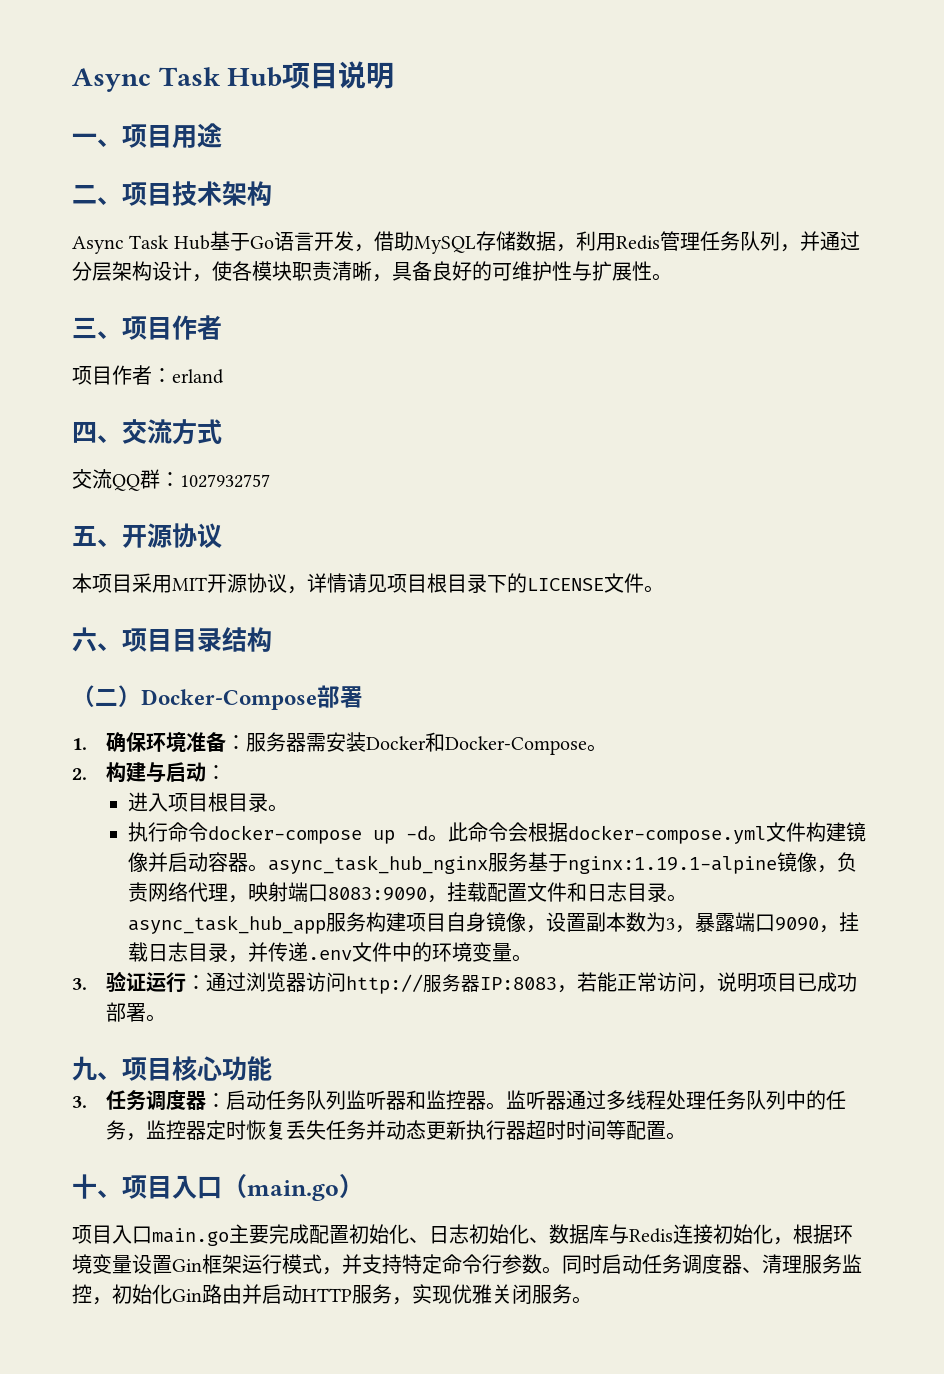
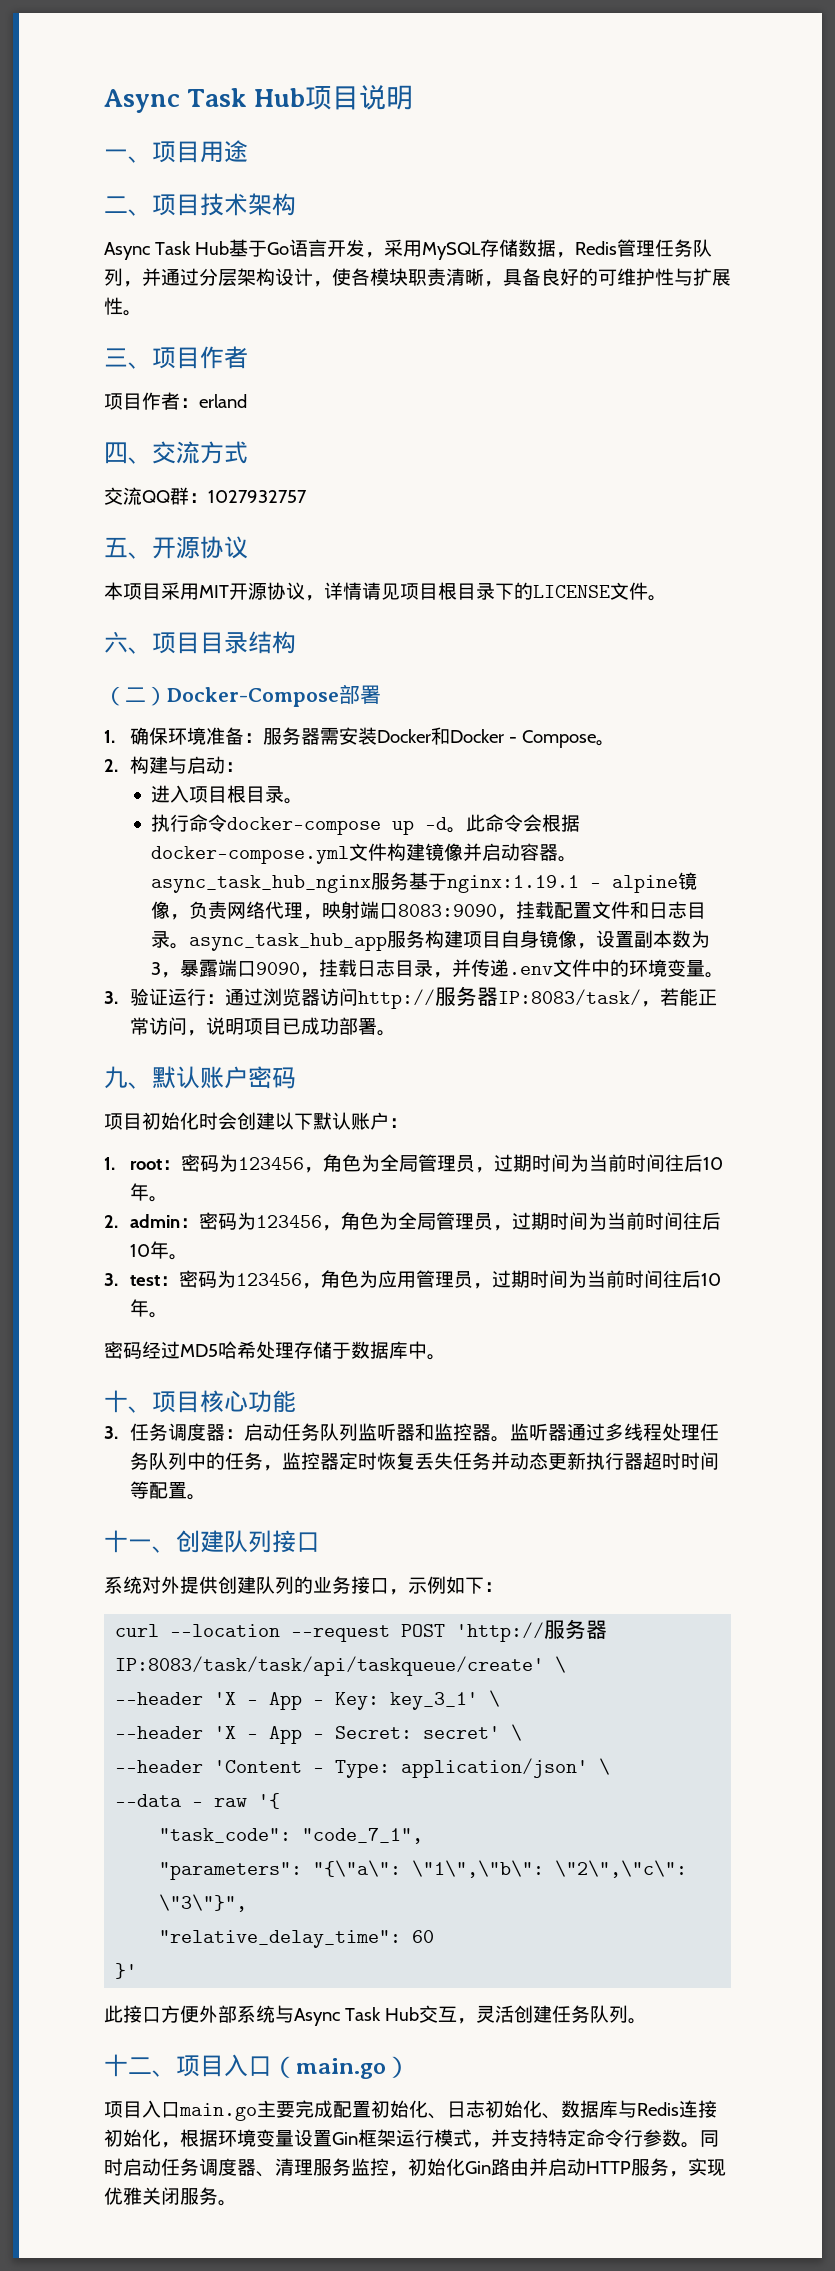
- Async Task Hub基于Go语言开发，借助MySQL存储数据，利用Redis管理任务队列，并通过分层架构设计，使各模块职责清晰，具备良好的可维护性与扩展性。
+ Async Task Hub基于Go语言开发，采用MySQL存储数据，Redis管理任务队列，并通过分层架构设计，使各模块职责清晰，具备良好的可维护性与扩展性。
- 1.确保环境准备：服务器需安装Docker和Docker-Compose。
+ 1.确保环境准备：服务器需安装Docker和Docker - Compose。
- 此命令会根据docker-compose.yml文件构建镜像并启动容器。async_task_hub_nginx服务基于nginx:1.19.1-alpine镜像，负责网络代理，映射端口8083:9090，挂载配置文件和日志目录。async_task_hub_app服务构建项目自身镜像，设置副本数为3，暴露端口9090，挂载日志目录，并传递.env文件中的环境变量。
+ 此命令会根据docker-compose.yml文件构建镜像并启动容器。async_task_hub_nginx服务基于nginx:1.19.1 - alpine镜像，负责网络代理，映射端口8083:9090，挂载配置文件和日志目录。async_task_hub_app服务构建项目自身镜像，设置副本数为3，暴露端口9090，挂载日志目录，并传递.env文件中的环境变量。
- 3.验证运行：通过浏览器访问http://服务器IP:8083，若能正常访问，说明项目已成功部署。
+ 3.验证运行：通过浏览器访问http://服务器IP:8083/task/，若能正常访问，说明项目已成功部署。
- 九、项目核心功能
+ 九、默认账户密码
+ 项目初始化时会创建以下默认账户：
+ 1. root：密码为123456，角色为全局管理员，过期时间为当前时间往后10年。
+ 2. admin：密码为123456，角色为全局管理员，过期时间为当前时间往后10年。
+ 3. test：密码为123456，角色为应用管理员，过期时间为当前时间往后10年。
+ 密码经过MD5哈希处理存储于数据库中。
+ 十、项目核心功能
- 十、项目入口（main.go）
+ 十一、创建队列接口
+ 系统对外提供创建队列的业务接口，示例如下：
+ curl --location --request POST 'http://服务器IP:8083/task/task/api/taskqueue/create' \
+ --header 'X - App - Key: key_3_1' \
+ --header 'X - App - Secret: secret' \
+ --header 'Content - Type: application/json' \
+ --data - raw '{
+ "task_code": "code_7_1",
+ "parameters": "{\"a\": \"1\",\"b\": \"2\",\"c\": \"3\"}",
+ "relative_delay_time": 60
+ }'
+ 此接口方便外部系统与Async Task Hub交互，灵活创建任务队列。
+ 十二、项目入口（main.go）

